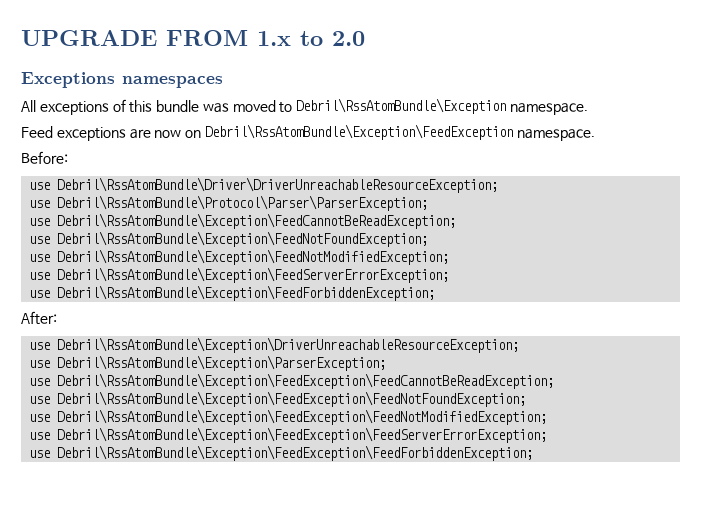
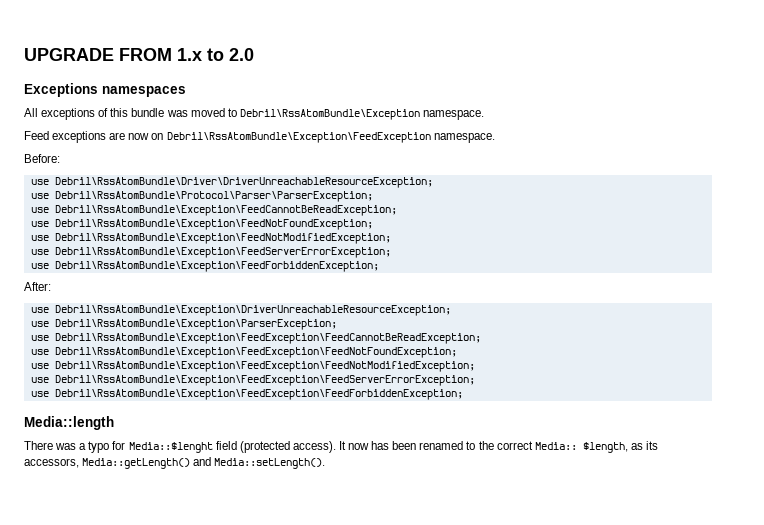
+ Media::length
+ There was a typo for Media::$lenght field (protected access). It now has been renamed to the correct Media:: $length, as its accessors, Media::getLength() and Media::setLength().

